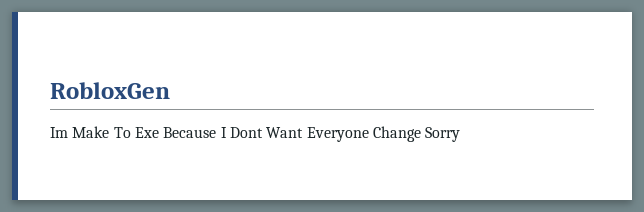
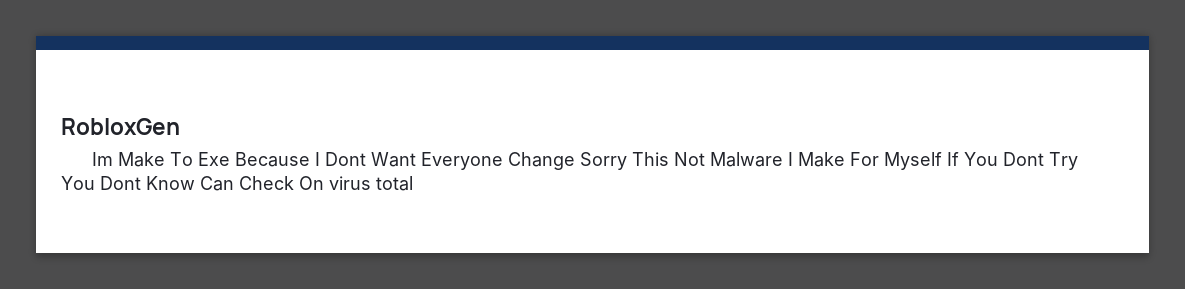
- Im Make To Exe Because I Dont Want Everyone Change Sorry
+ Im Make To Exe Because I Dont Want Everyone Change Sorry This Not Malware I Make For Myself If You Dont Try You Dont Know Can Check On virus total

